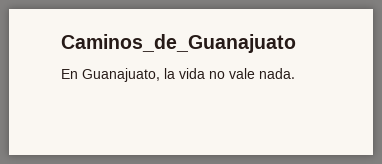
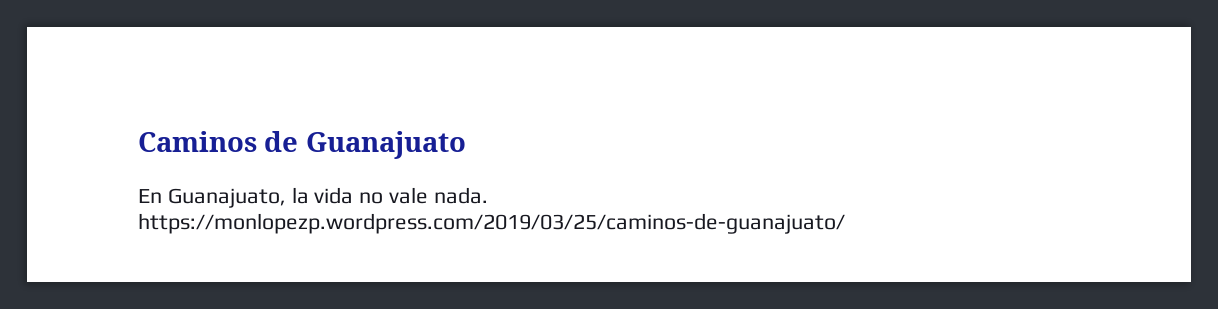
- Caminos_de_Guanajuato
+ Caminos de Guanajuato
- En Guanajuato, la vida no vale nada.
+ En Guanajuato, la vida no vale nada. https://monlopezp.wordpress.com/2019/03/25/caminos-de-guanajuato/

